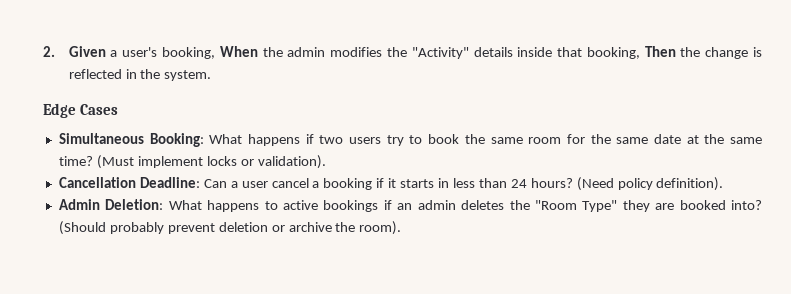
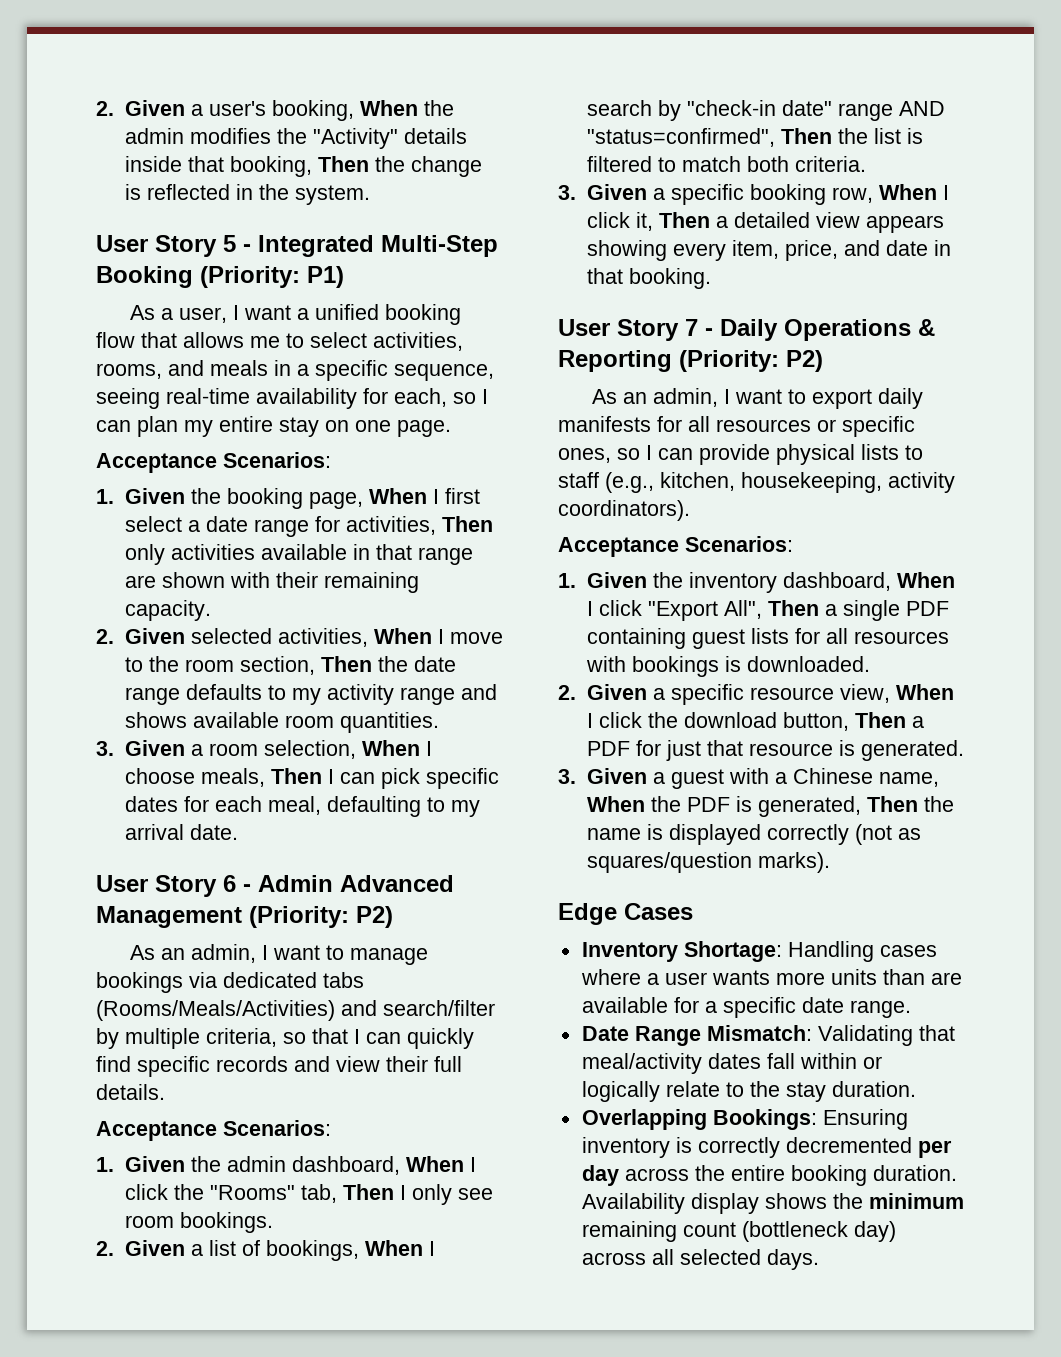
+ User Story 5 - Integrated Multi-Step Booking (Priority: P1)
+ As a user, I want a unified booking flow that allows me to select activities, rooms, and meals in a specific sequence, seeing real-time availability for each, so I can plan my entire stay on one page.
+ Acceptance Scenarios:
+ 1. Given the booking page, When I first select a date range for activities, Then only activities available in that range are shown with their remaining capacity.
+ 2. Given selected activities, When I move to the room section, Then the date range defaults to my activity range and shows available room quantities.
+ 3. Given a room selection, When I choose meals, Then I can pick specific dates for each meal, defaulting to my arrival date.
+ User Story 6 - Admin Advanced Management (Priority: P2)
+ As an admin, I want to manage bookings via dedicated tabs (Rooms/Meals/Activities) and search/filter by multiple criteria, so that I can quickly find specific records and view their full details.
+ Acceptance Scenarios:
+ 1. Given the admin dashboard, When I click the "Rooms" tab, Then I only see room bookings.
+ 2. Given a list of bookings, When I search by "check-in date" range AND "status=confirmed", Then the list is filtered to match both criteria.
+ 3. Given a specific booking row, When I click it, Then a detailed view appears showing every item, price, and date in that booking.
+ User Story 7 - Daily Operations & Reporting (Priority: P2)
+ As an admin, I want to export daily manifests for all resources or specific ones, so I can provide physical lists to staff (e.g., kitchen, housekeeping, activity coordinators).
+ Acceptance Scenarios:
+ 1. Given the inventory dashboard, When I click "Export All", Then a single PDF containing guest lists for all resources with bookings is downloaded.
+ 2. Given a specific resource view, When I click the download button, Then a PDF for just that resource is generated.
+ 3. Given a guest with a Chinese name, When the PDF is generated, Then the name is displayed correctly (not as squares/question marks).
  Edge Cases
- Simultaneous Booking: What happens if two users try to book the same room for the same date at the same time? (Must implement locks or validation).
- Cancellation Deadline: Can a user cancel a booking if it starts in less than 24 hours? (Need policy definition).
- Admin Deletion: What happens to active bookings if an admin deletes the "Room Type" they are booked into? (Should probably prevent deletion or archive the room).
+ Inventory Shortage: Handling cases where a user wants more units than are available for a specific date range.
+ Date Range Mismatch: Validating that meal/activity dates fall within or logically relate to the stay duration.
+ Overlapping Bookings: Ensuring inventory is correctly decremented per day across the entire booking duration. Availability display shows the minimum remaining count (bottleneck day) across all selected days.

